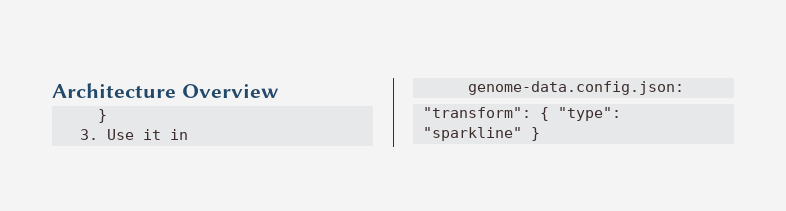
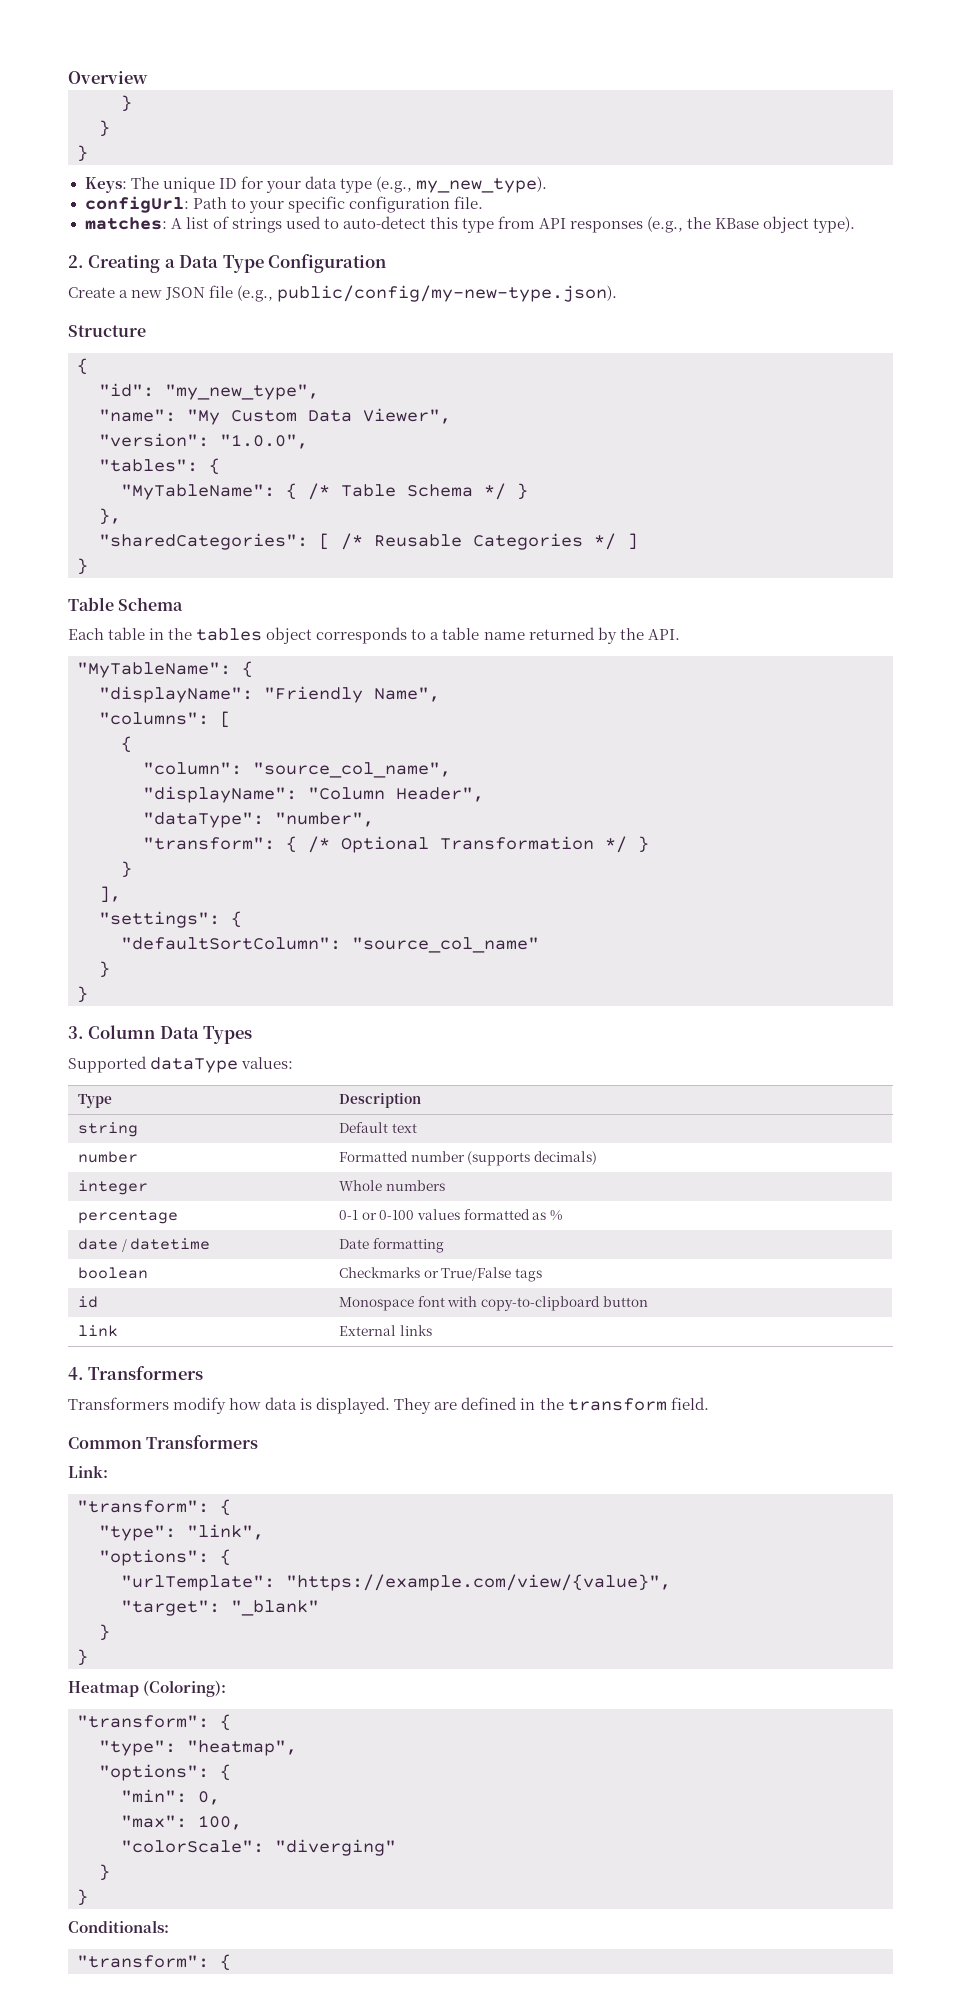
- Architecture Overview
+ Overview
  }
- 3. Use it in genome-data.config.json:
- "transform": { "type": "sparkline" }
+ }
+ }
+ Keys: The unique ID for your data type (e.g., my_new_type).
+ configUrl: Path to your specific configuration file.
+ matches: A list of strings used to auto-detect this type from API responses (e.g., the KBase object type).
+ 2. Creating a Data Type Configuration
+ Create a new JSON file (e.g., public/config/my-new-type.json).
+ Structure
+ {
+ "id": "my_new_type",
+ "name": "My Custom Data Viewer",
+ "version": "1.0.0",
+ "tables": {
+ "MyTableName": { /* Table Schema */ }
+ },
+ "sharedCategories": [ /* Reusable Categories */ ]
+ }
+ Table Schema
+ Each table in the tables object corresponds to a table name returned by the API.
+ "MyTableName": {
+ "displayName": "Friendly Name",
+ "columns": [
+ {
+ "column": "source_col_name",
+ "displayName": "Column Header",
+ "dataType": "number",
+ "transform": { /* Optional Transformation */ }
+ }
+ ],
+ "settings": {
+ "defaultSortColumn": "source_col_name"
+ }
+ }
+ 3. Column Data Types
+ Supported dataType values:
+ Type | Description
+ string | Default text
+ number | Formatted number (supports decimals)
+ integer | Whole numbers
+ percentage | 0-1 or 0-100 values formatted as %
+ date / datetime | Date formatting
+ boolean | Checkmarks or True/False tags
+ id | Monospace font with copy-to-clipboard button
+ link | External links
+ 4. Transformers
+ Transformers modify how data is displayed. They are defined in the transform field.
+ Common Transformers
+ Link:
+ "transform": {
+ "type": "link",
+ "options": {
+ "urlTemplate": "https://example.com/view/{value}",
+ "target": "_blank"
+ }
+ }
+ Heatmap (Coloring):
+ "transform": {
+ "type": "heatmap",
+ "options": {
+ "min": 0,
+ "max": 100,
+ "colorScale": "diverging"
+ }
+ }
+ Conditionals:
+ "transform": {

